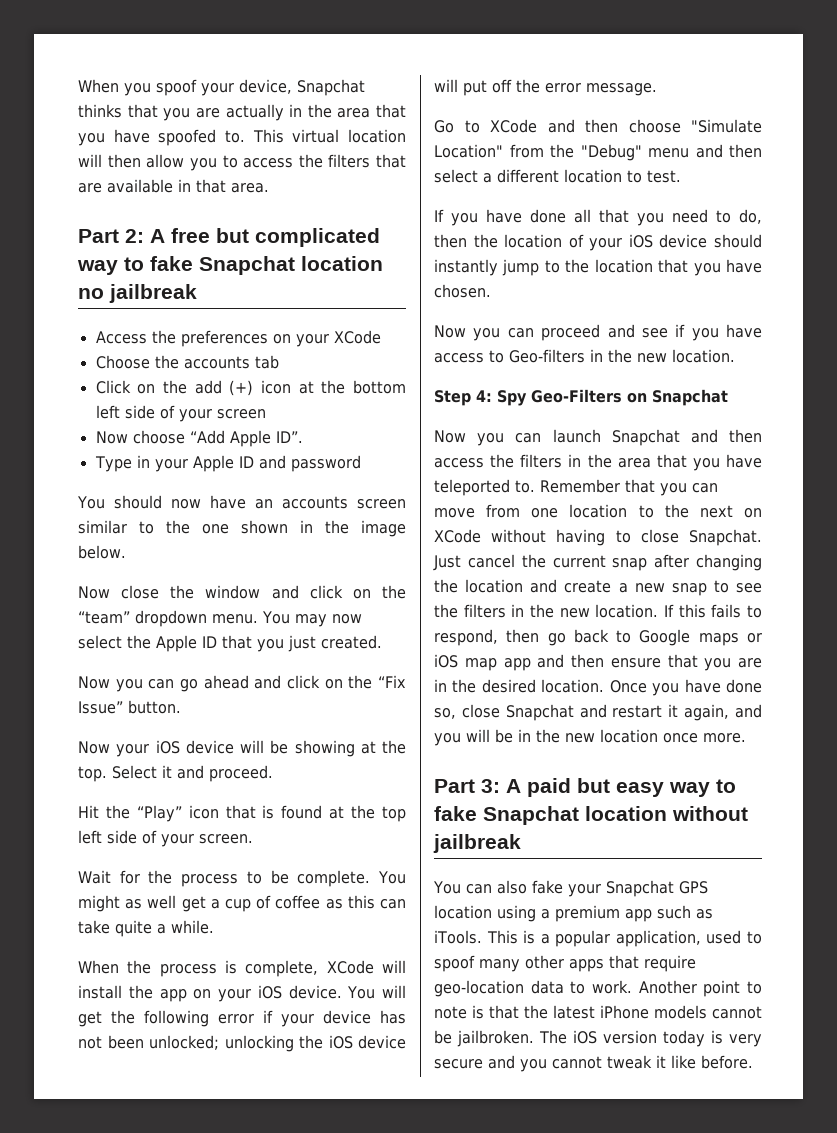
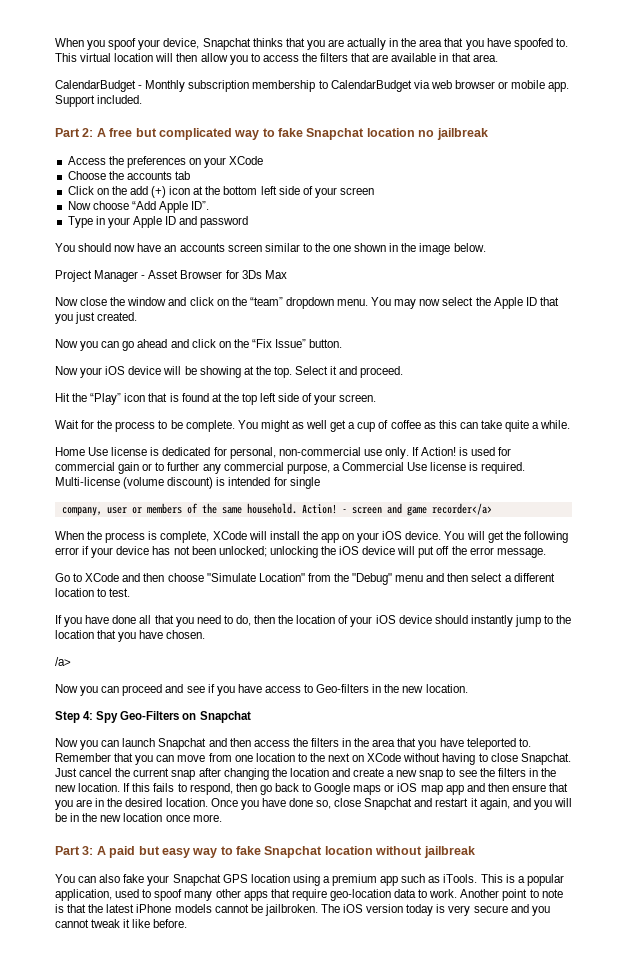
+ CalendarBudget - Monthly subscription membership to CalendarBudget via web browser or mobile app. Support included.
+ Project Manager - Asset Browser for 3Ds Max
+ Home Use license is dedicated for personal, non-commercial use only. If Action! is used for commercial gain or to further any commercial purpose, a Commercial Use license is required. Multi-license (volume discount) is intended for single
+ company, user or members of the same household. Action! - screen and game recorder</a>
+ /a>

